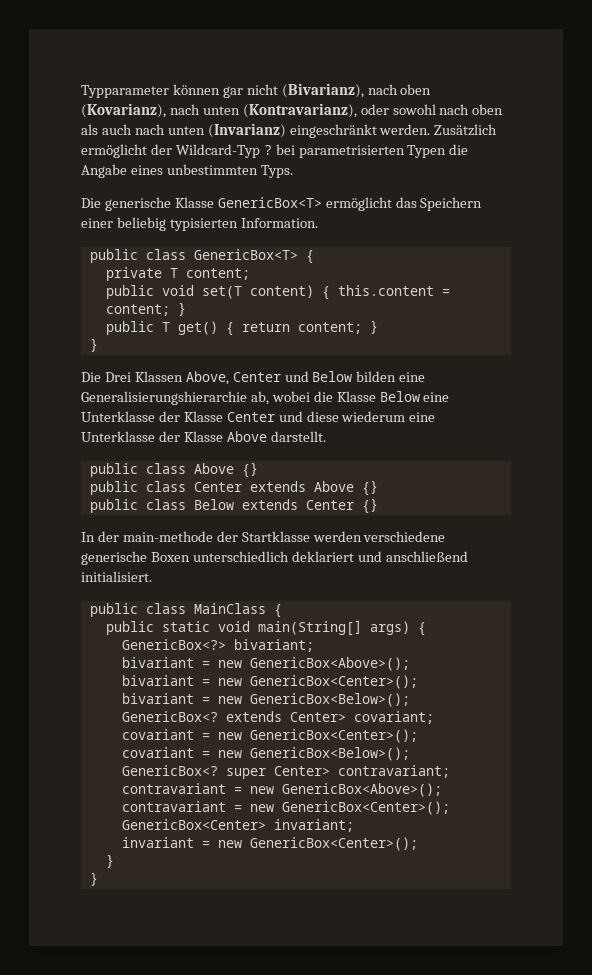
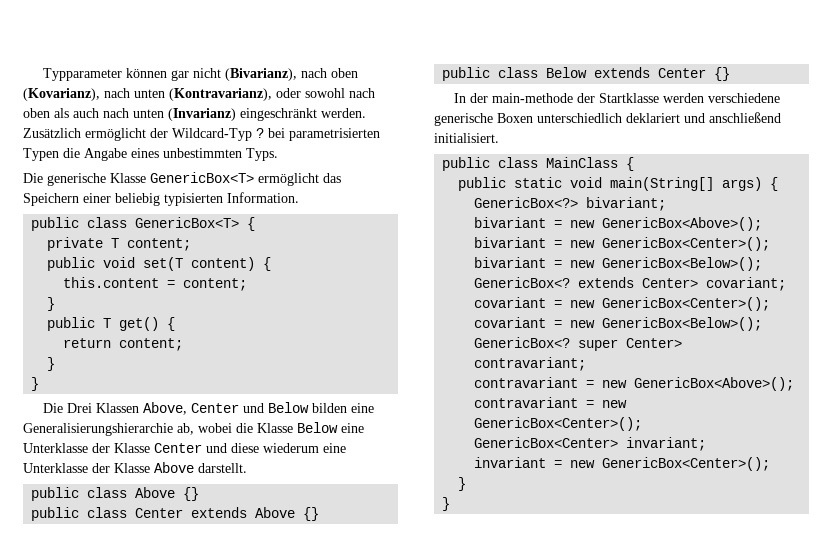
- public void set(T content) { this.content = content; }
+ public void set(T content) {
+ this.content = content;
+ }
- public T get() { return content; }
+ public T get() {
+ return content;
+ }

